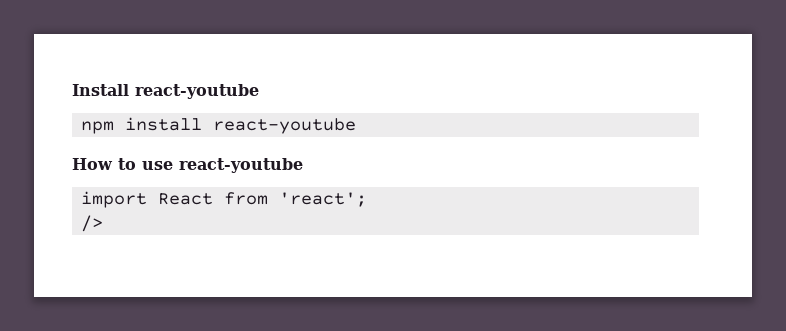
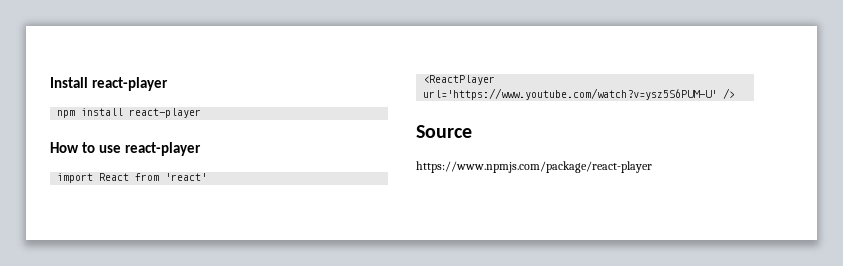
- Install react-youtube
+ Install react-player
- npm install react-youtube
+ npm install react-player
- How to use react-youtube
+ How to use react-player
- import React from 'react';
- />
+ import React from 'react'
+ <ReactPlayer url='https://www.youtube.com/watch?v=ysz5S6PUM-U' />
+ Source
+ https://www.npmjs.com/package/react-player

